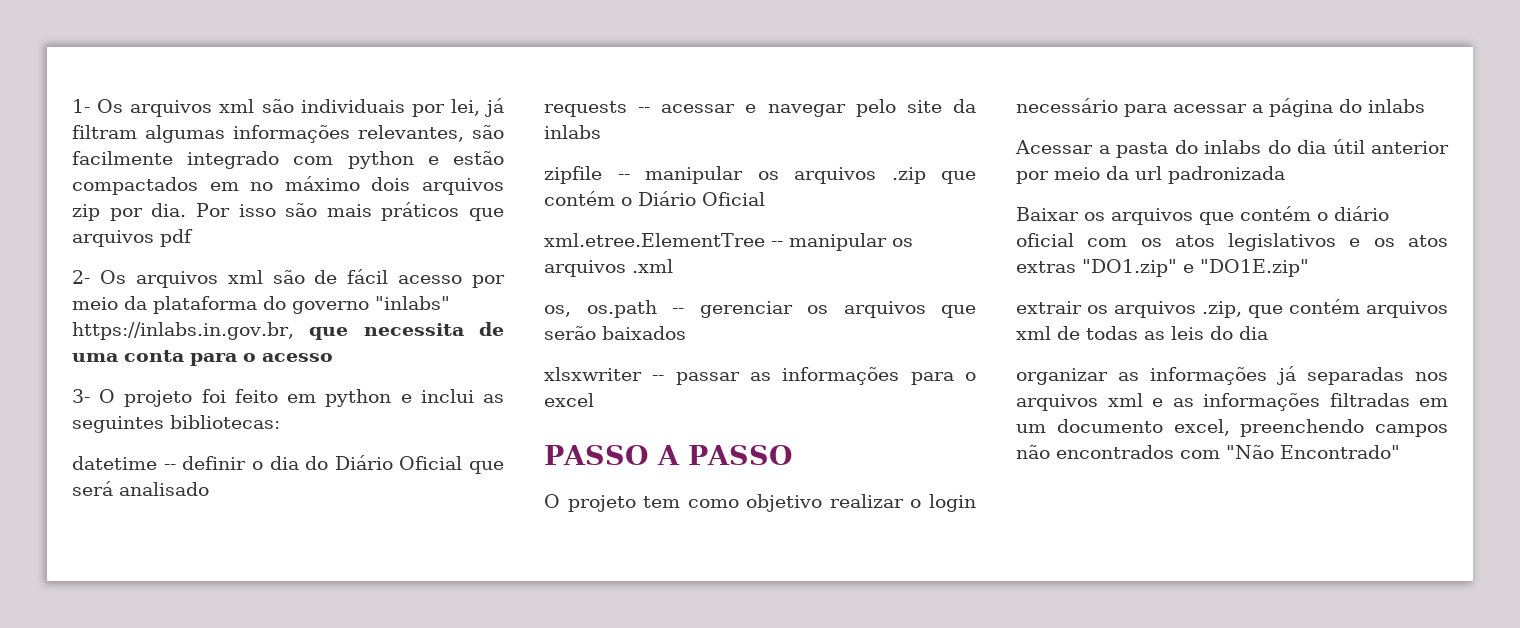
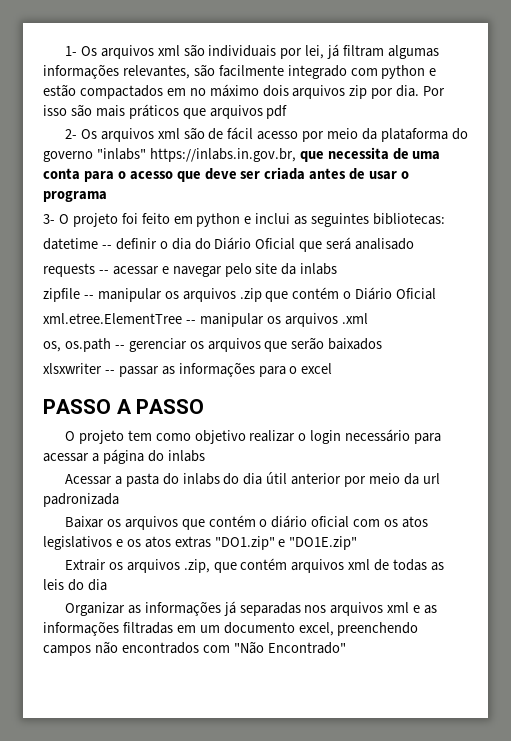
- 2- Os arquivos xml são de fácil acesso por meio da plataforma do governo "inlabs" https://inlabs.in.gov.br, que necessita de uma conta para o acesso
+ 2- Os arquivos xml são de fácil acesso por meio da plataforma do governo "inlabs" https://inlabs.in.gov.br, que necessita de uma conta para o acesso que deve ser criada antes de usar o programa
- extrair os arquivos .zip, que contém arquivos xml de todas as leis do dia
+ Extrair os arquivos .zip, que contém arquivos xml de todas as leis do dia
- organizar as informações já separadas nos arquivos xml e as informações filtradas em um documento excel, preenchendo campos não encontrados com "Não Encontrado"
+ Organizar as informações já separadas nos arquivos xml e as informações filtradas em um documento excel, preenchendo campos não encontrados com "Não Encontrado"

